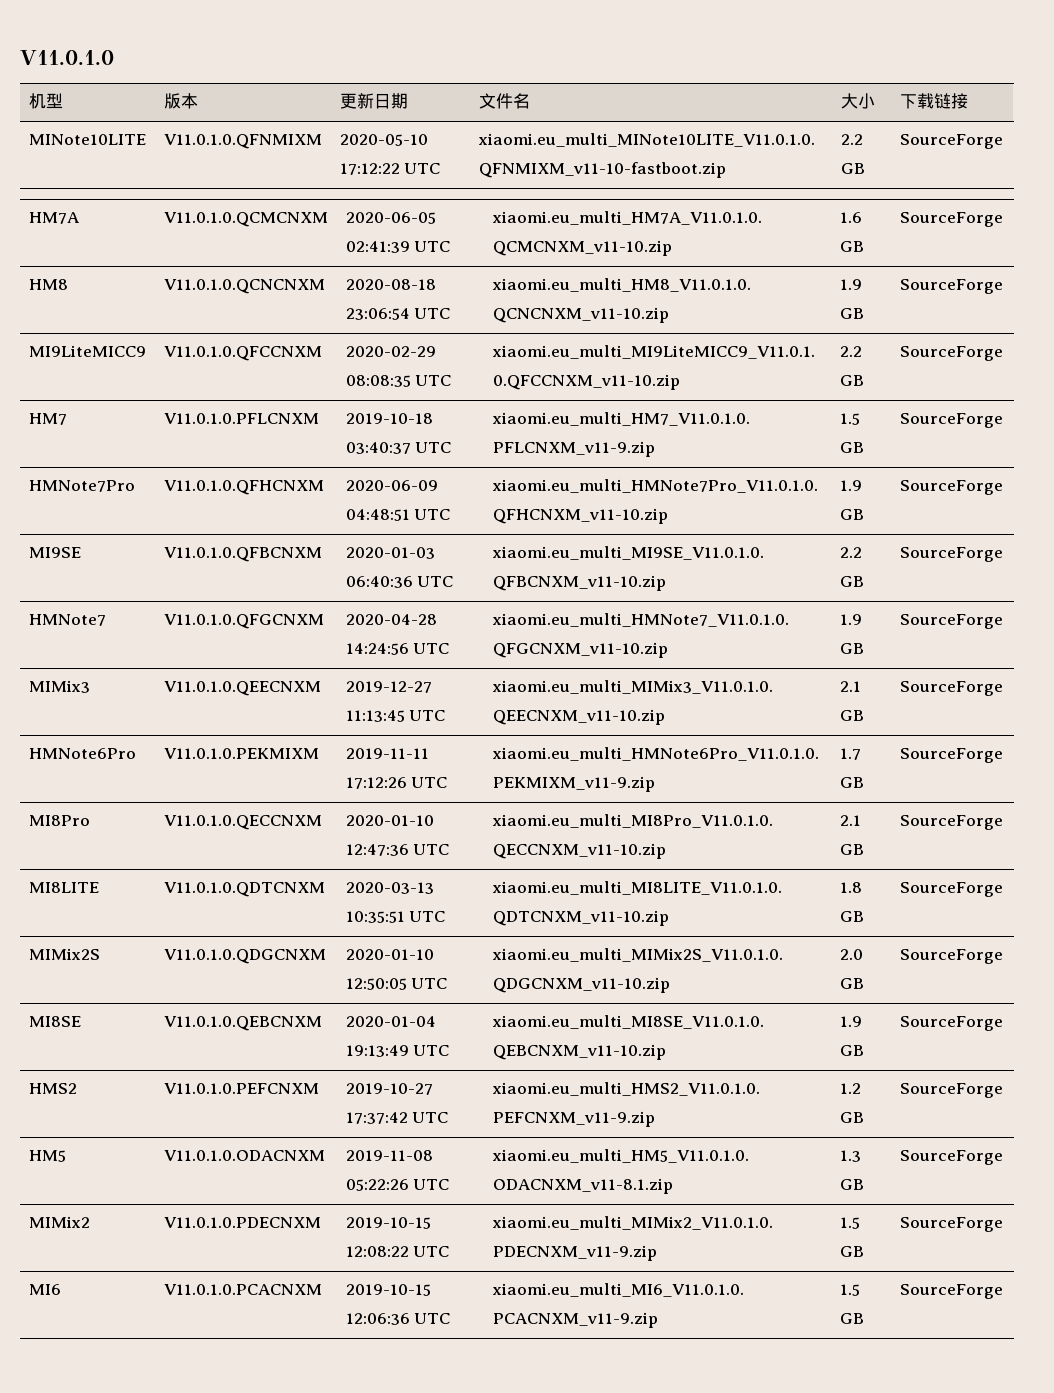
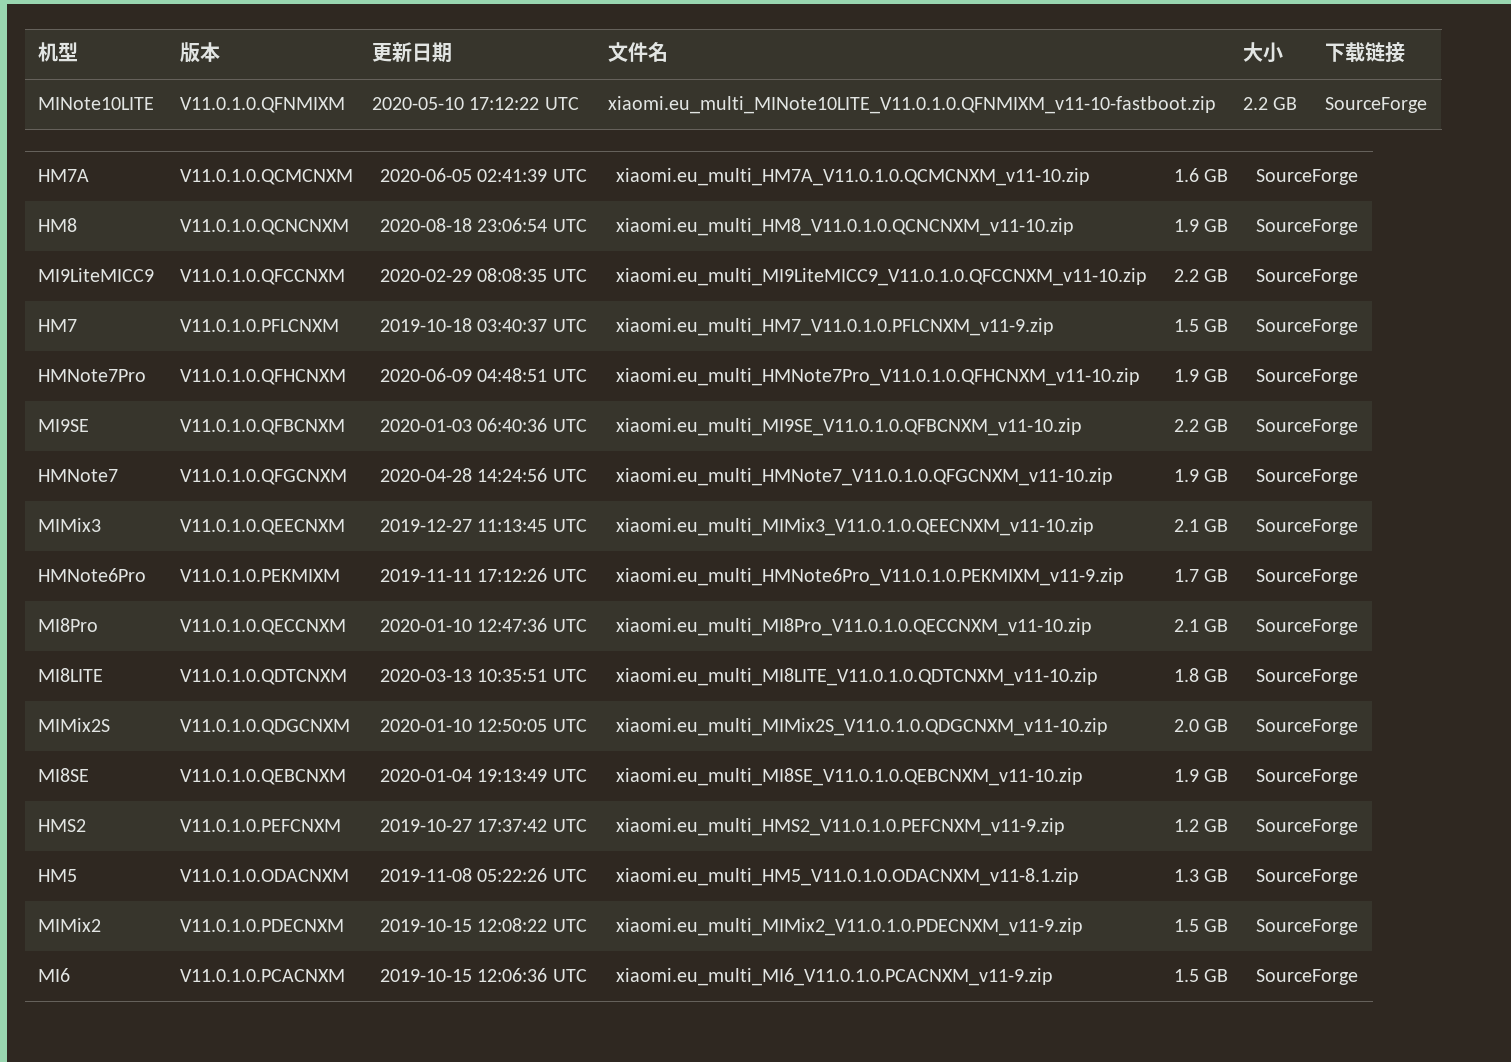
- V11.0.1.0

